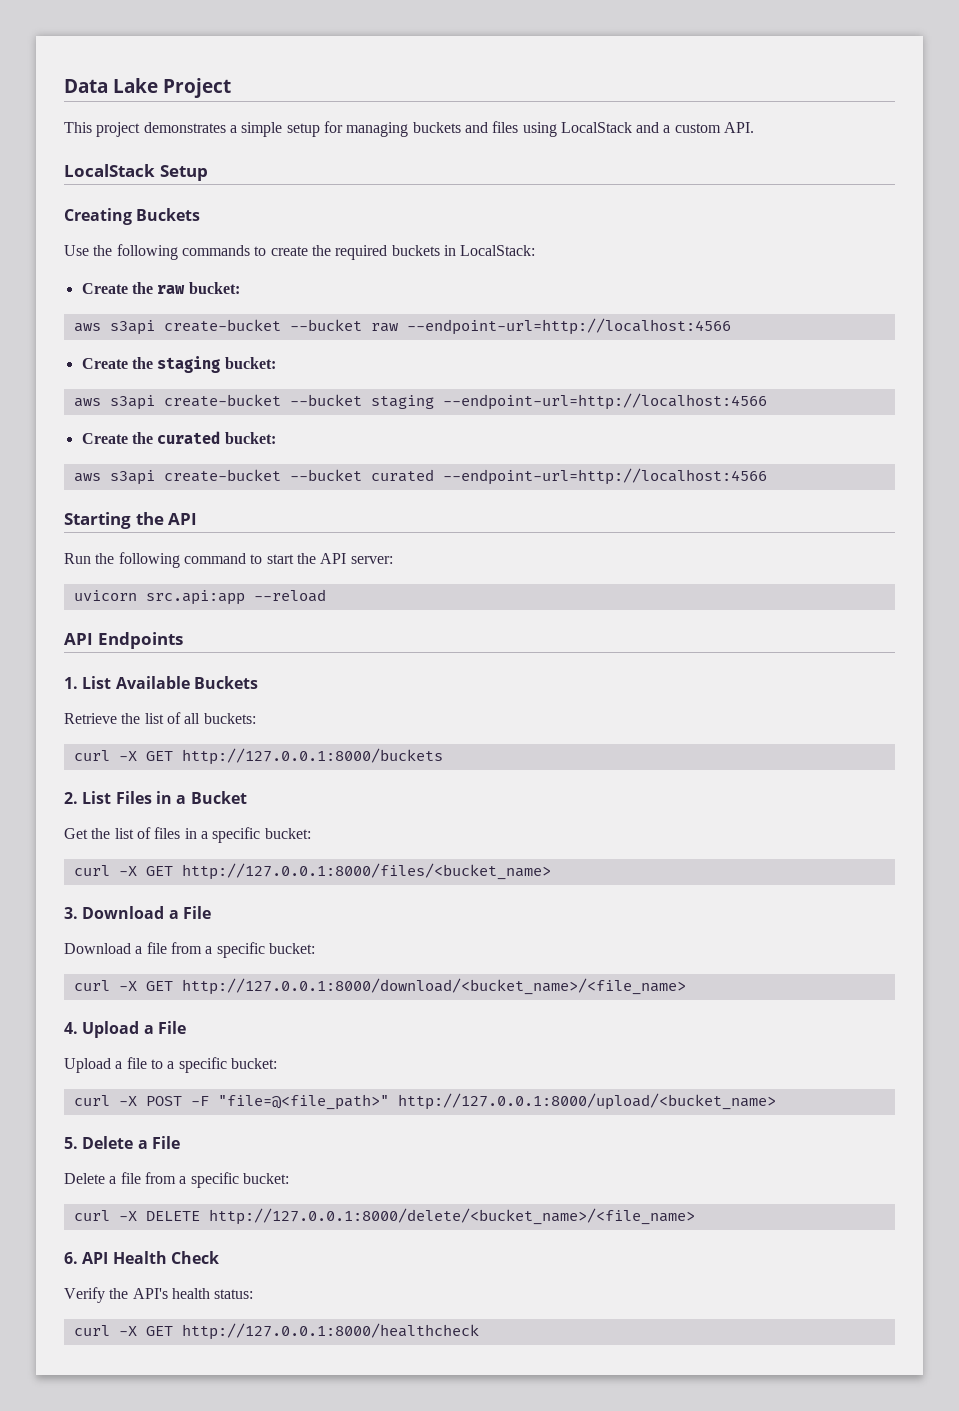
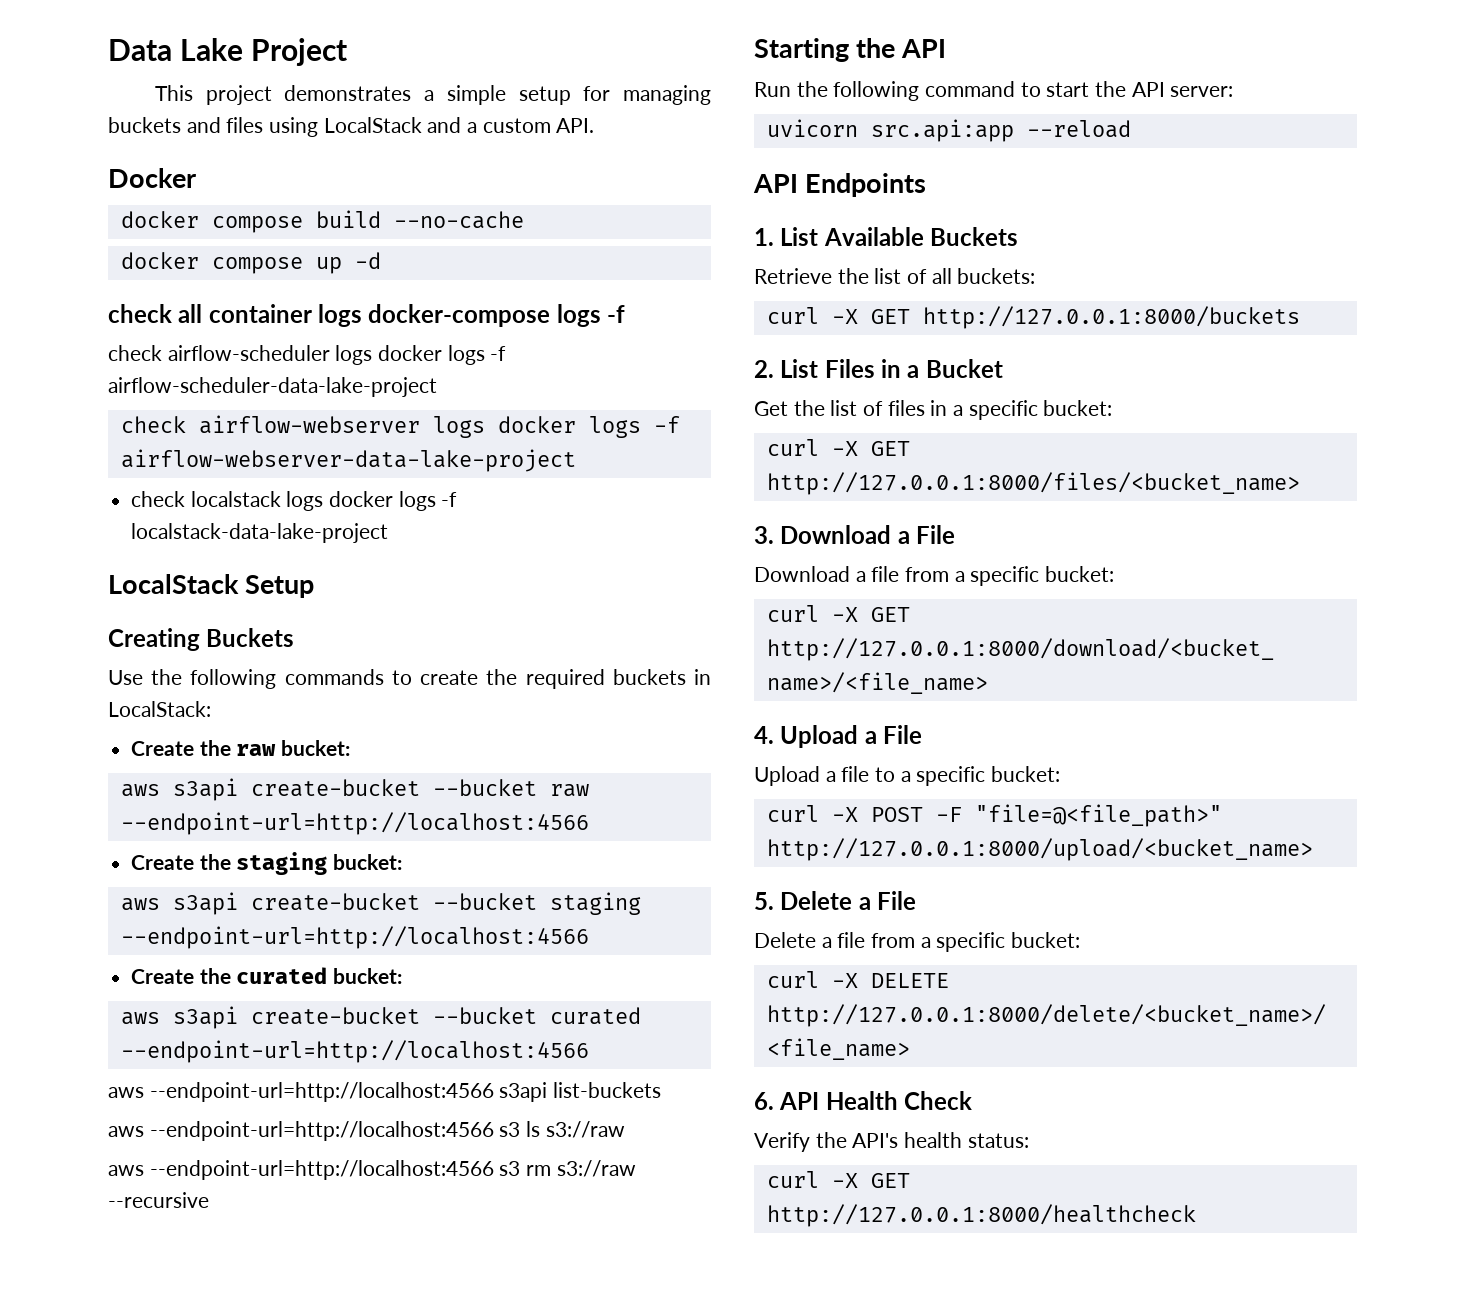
+ Docker
+ docker compose build --no-cache
+ docker compose up -d
+ check all container logs docker-compose logs -f
+ check airflow-scheduler logs docker logs -f airflow-scheduler-data-lake-project
+ check airflow-webserver logs docker logs -f airflow-webserver-data-lake-project
+ check localstack logs docker logs -f localstack-data-lake-project
+ aws --endpoint-url=http://localhost:4566 s3api list-buckets
+ aws --endpoint-url=http://localhost:4566 s3 ls s3://raw
+ aws --endpoint-url=http://localhost:4566 s3 rm s3://raw --recursive

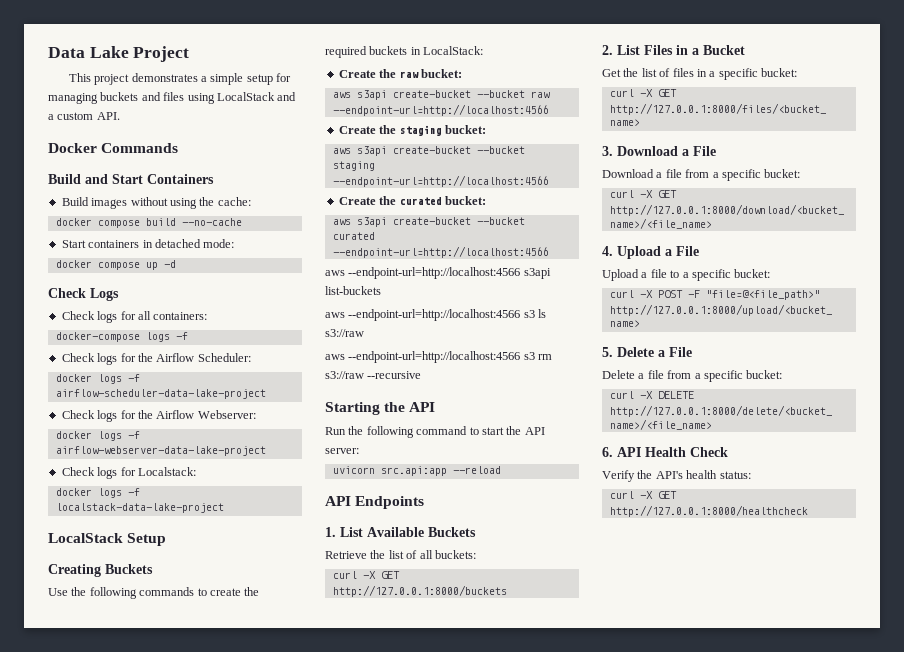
- Docker
+ Docker Commands
+ Build and Start Containers
+ Build images without using the cache:
+ Start containers in detached mode:
- check all container logs docker-compose logs -f
- check airflow-scheduler logs docker logs -f airflow-scheduler-data-lake-project
- check airflow-webserver logs docker logs -f airflow-webserver-data-lake-project
+ Check Logs
+ Check logs for all containers:
+ docker-compose logs -f
+ Check logs for the Airflow Scheduler:
+ docker logs -f airflow-scheduler-data-lake-project
+ Check logs for the Airflow Webserver:
+ docker logs -f airflow-webserver-data-lake-project
- check localstack logs docker logs -f localstack-data-lake-project
+ Check logs for Localstack:
+ docker logs -f localstack-data-lake-project

